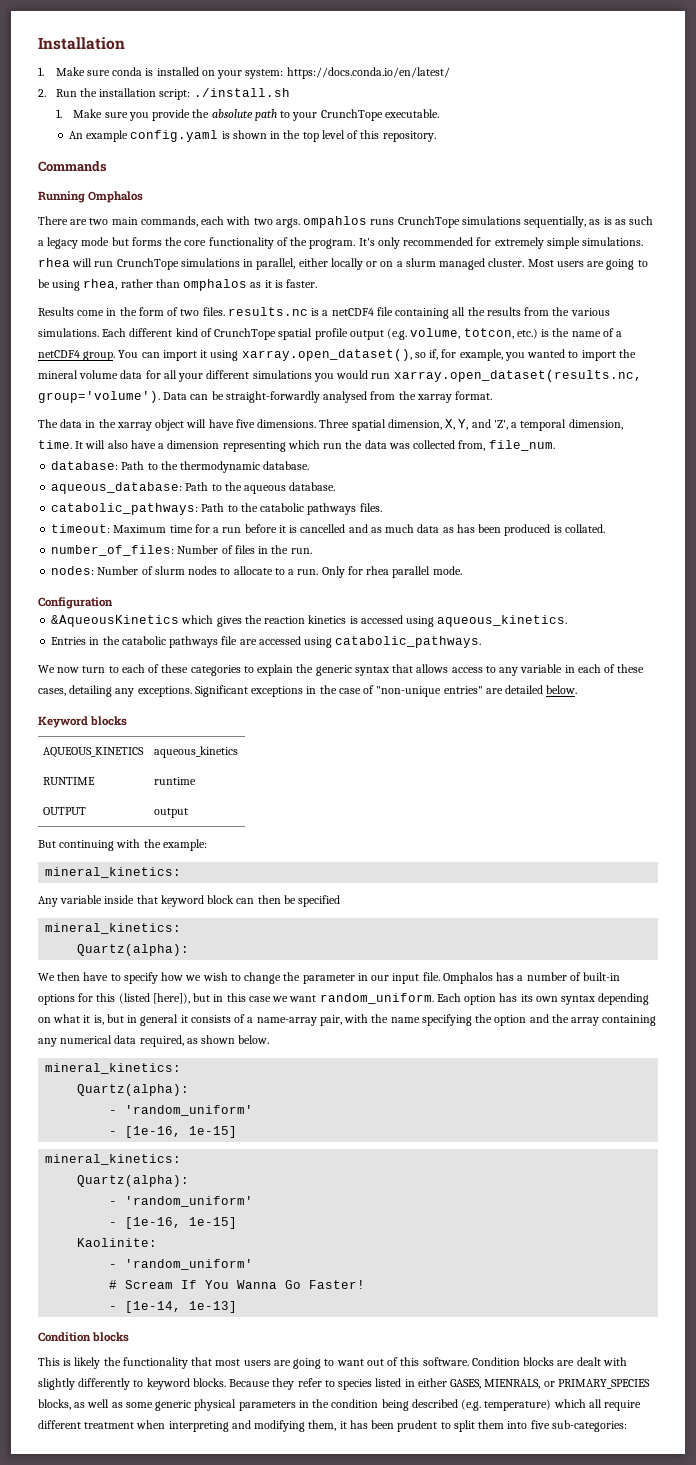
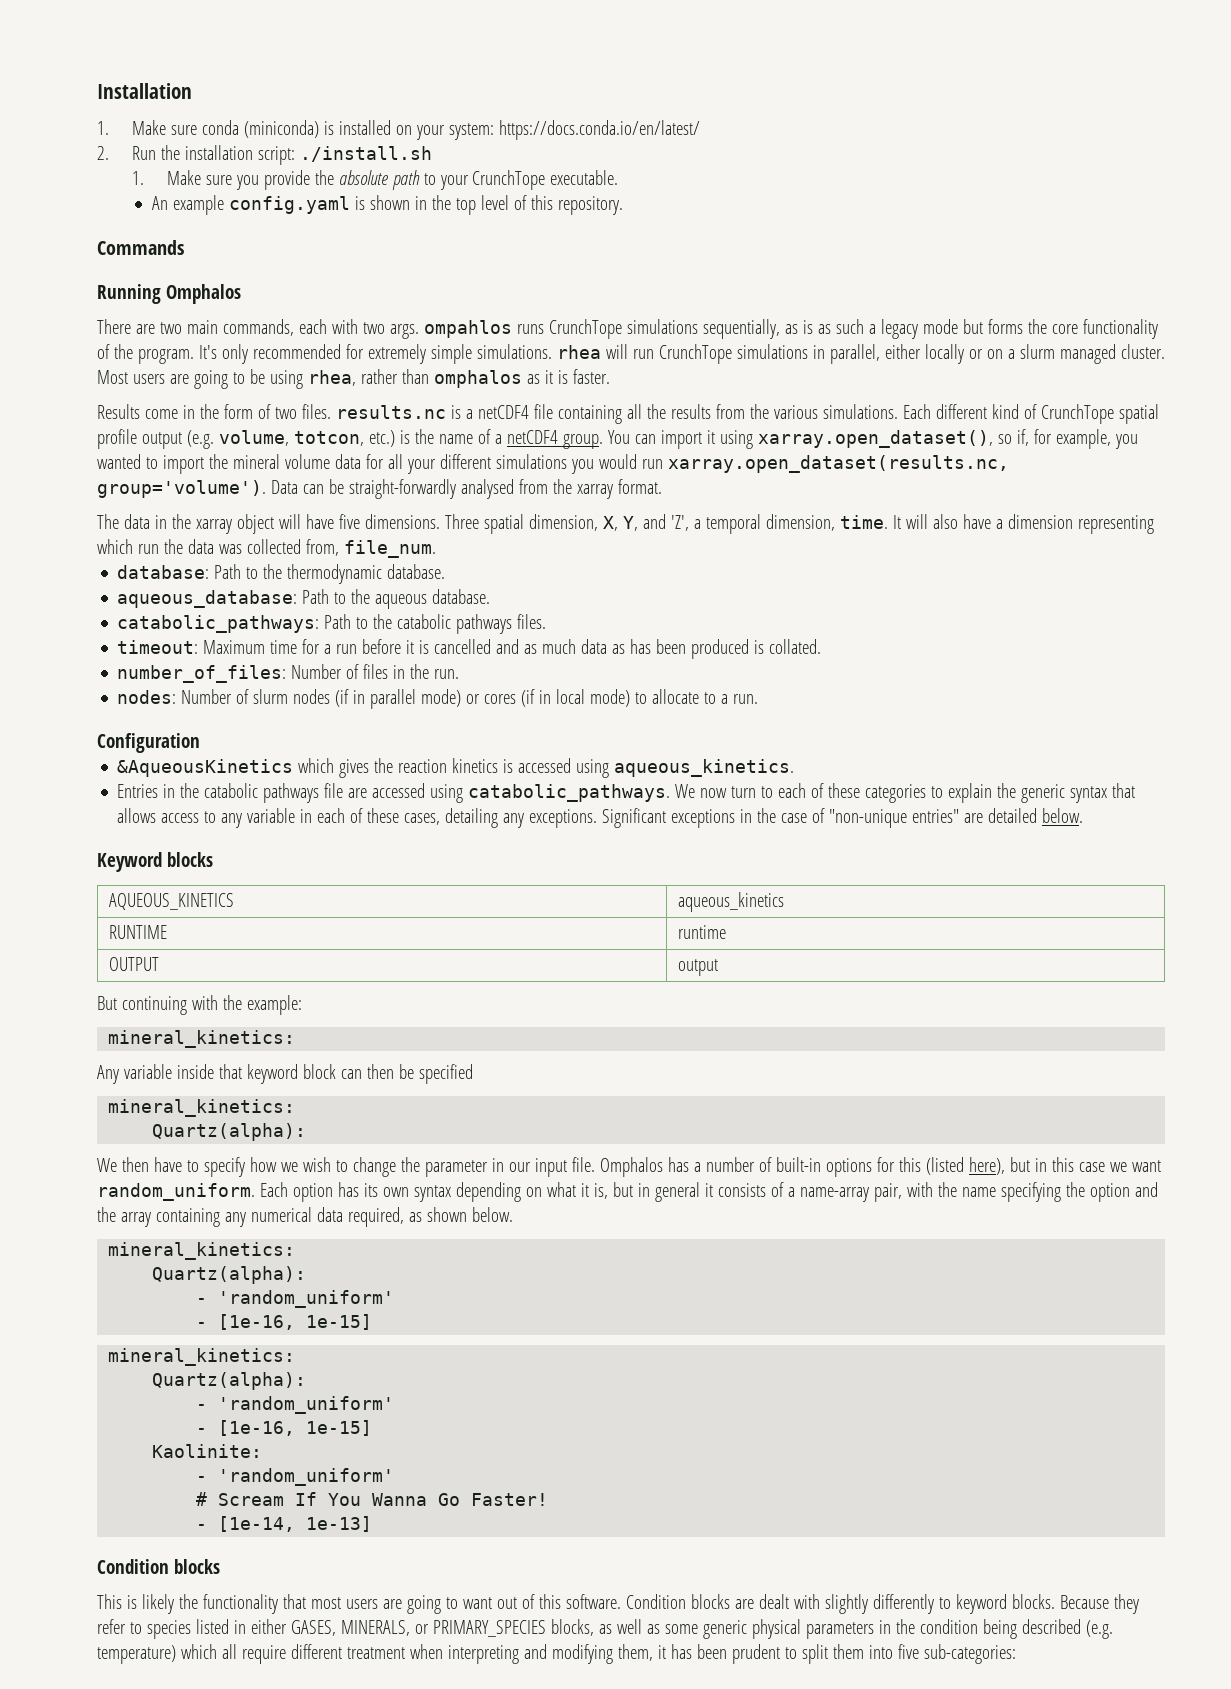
- 1. Make sure conda is installed on your system: https://docs.conda.io/en/latest/
+ 1. Make sure conda (miniconda) is installed on your system: https://docs.conda.io/en/latest/
- nodes: Number of slurm nodes to allocate to a run. Only for rhea parallel mode.
+ nodes: Number of slurm nodes (if in parallel mode) or cores (if in local mode) to allocate to a run.
- Entries in the catabolic pathways file are accessed using catabolic_pathways.
- We now turn to each of these categories to explain the generic syntax that allows access to any variable in each of these cases, detailing any exceptions.
+ Entries in the catabolic pathways file are accessed using catabolic_pathways. We now turn to each of these categories to explain the generic syntax that allows access to any variable in each of these cases, detailing any exceptions.
- Omphalos has a number of built-in options for this (listed [here]), but in this case we want random_uniform.
+ Omphalos has a number of built-in options for this (listed here), but in this case we want random_uniform.
- Because they refer to species listed in either GASES, MIENRALS, or PRIMARY_SPECIES blocks, as well as some generic physical parameters in the condition being described (e.g. temperature) which all require different treatment when interpreting and modifying them, it has been prudent to split them into five sub-categories:
+ Because they refer to species listed in either GASES, MINERALS, or PRIMARY_SPECIES blocks, as well as some generic physical parameters in the condition being described (e.g. temperature) which all require different treatment when interpreting and modifying them, it has been prudent to split them into five sub-categories:

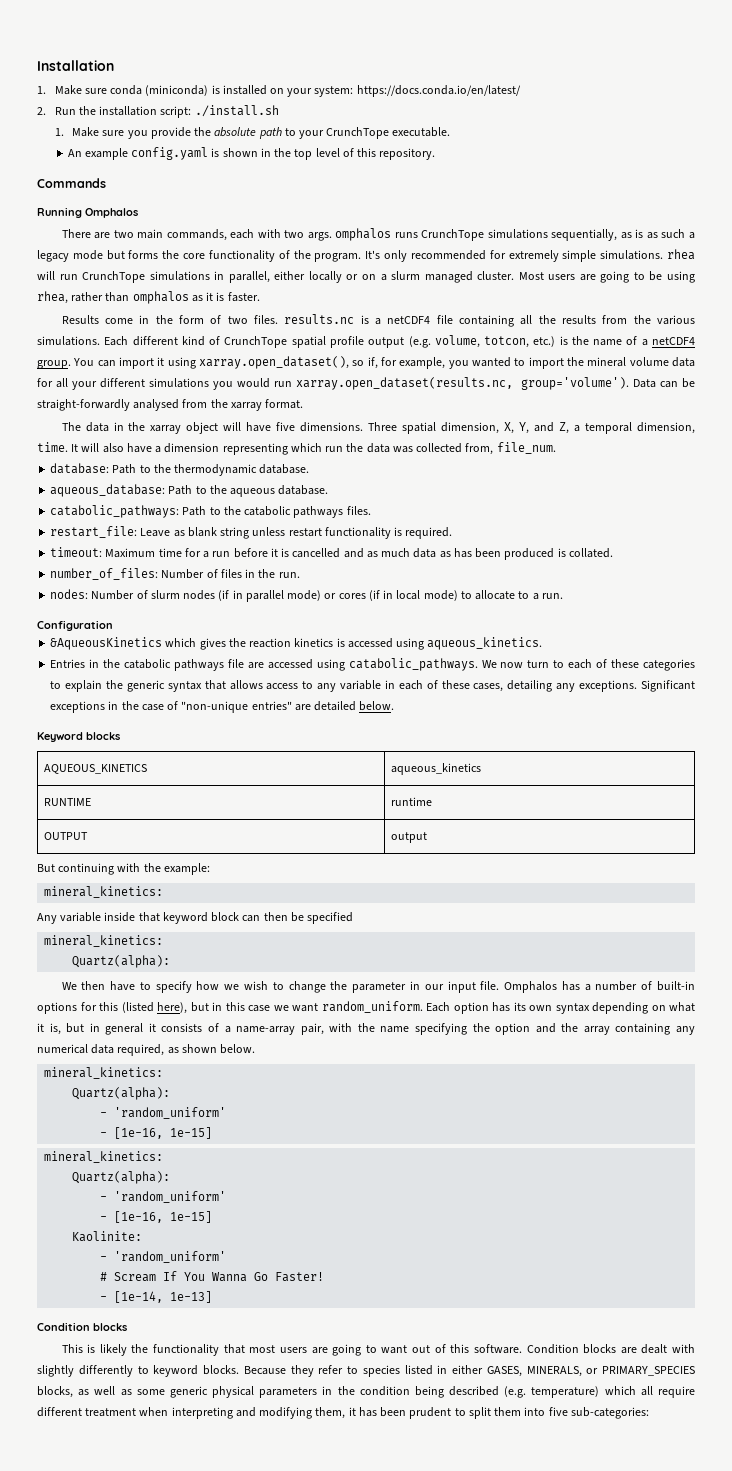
- There are two main commands, each with two args. ompahlos runs CrunchTope simulations sequentially, as is as such a legacy mode but forms the core functionality of the program.
+ There are two main commands, each with two args. omphalos runs CrunchTope simulations sequentially, as is as such a legacy mode but forms the core functionality of the program.
- Three spatial dimension, X, Y, and 'Z', a temporal dimension, time.
+ Three spatial dimension, X, Y, and Z, a temporal dimension, time.
+ restart_file: Leave as blank string unless restart functionality is required.

